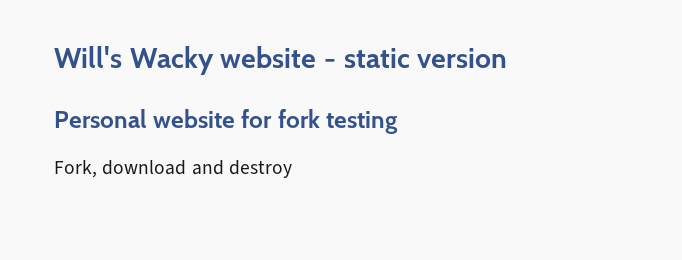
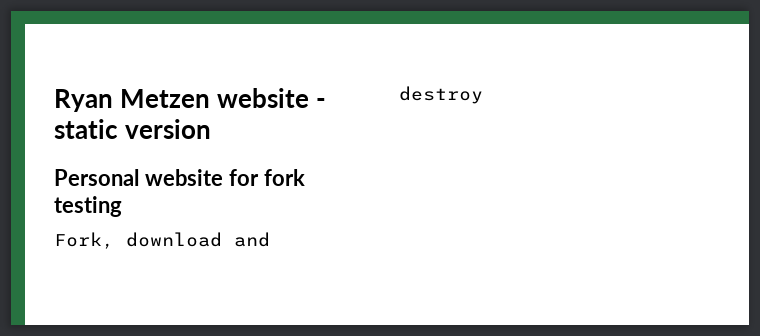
- Will's Wacky website - static version
+ Ryan Metzen website - static version

